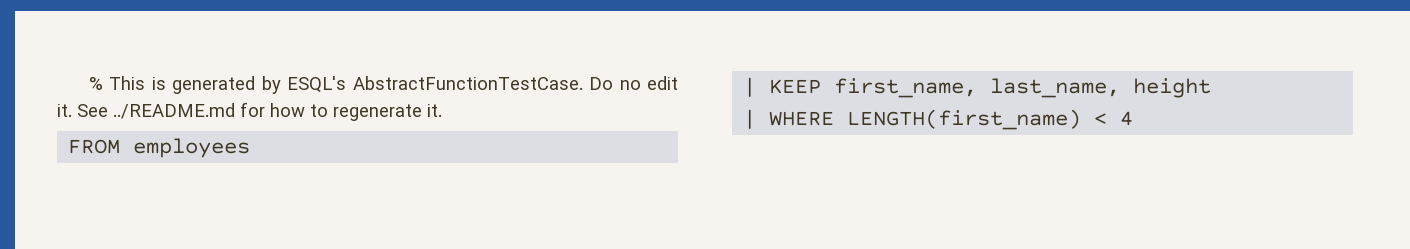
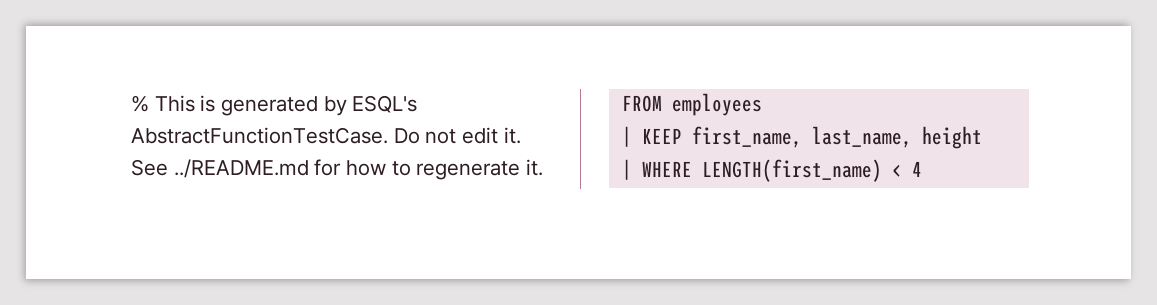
- Do no edit it.
+ Do not edit it.

